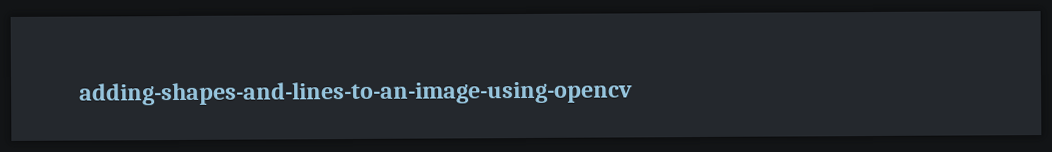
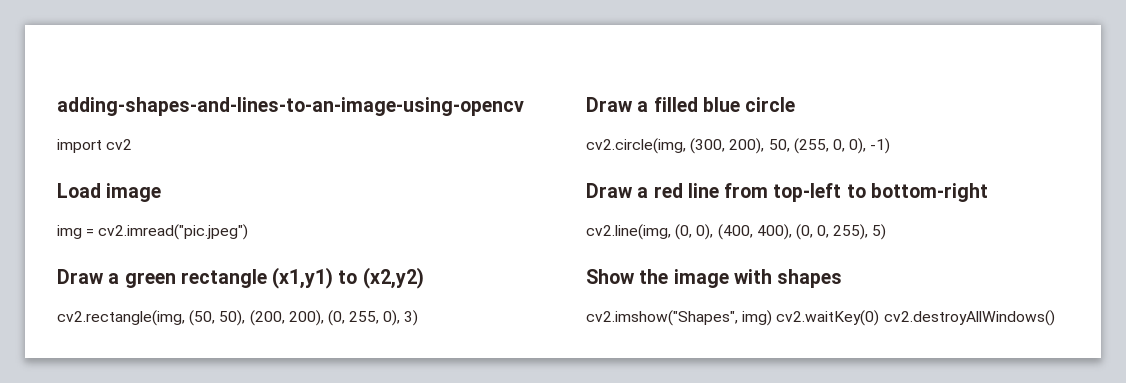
+ import cv2
+ Load image
+ img = cv2.imread("pic.jpeg")
+ Draw a green rectangle (x1,y1) to (x2,y2)
+ cv2.rectangle(img, (50, 50), (200, 200), (0, 255, 0), 3)
+ Draw a filled blue circle
+ cv2.circle(img, (300, 200), 50, (255, 0, 0), -1)
+ Draw a red line from top-left to bottom-right
+ cv2.line(img, (0, 0), (400, 400), (0, 0, 255), 5)
+ Show the image with shapes
+ cv2.imshow("Shapes", img) cv2.waitKey(0) cv2.destroyAllWindows()

